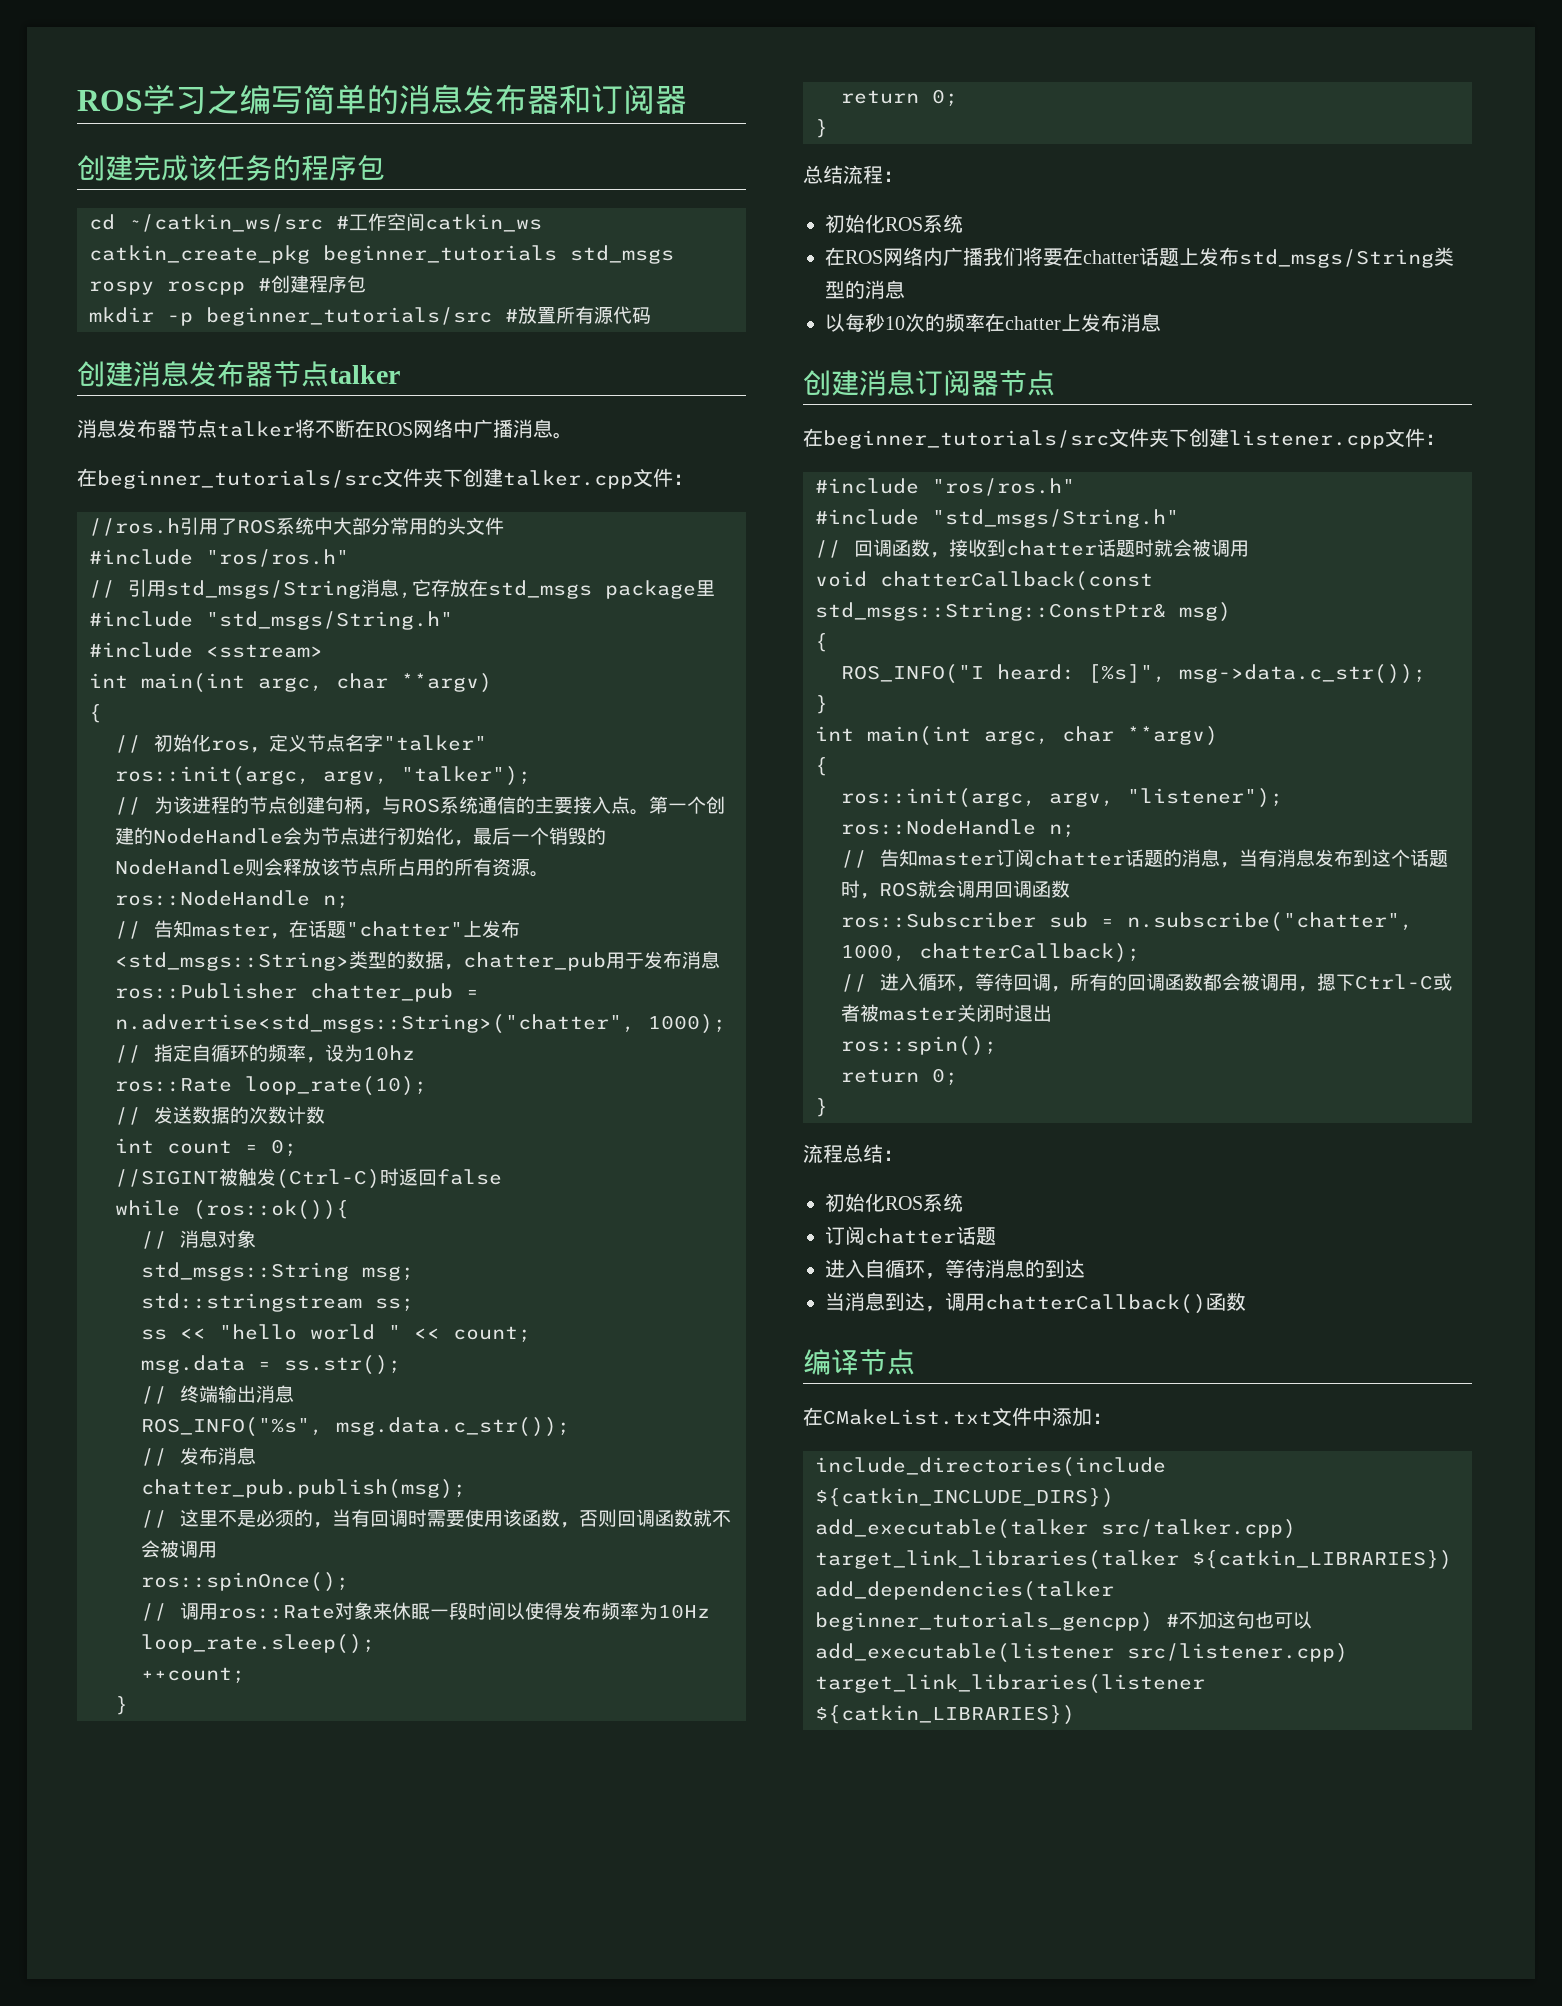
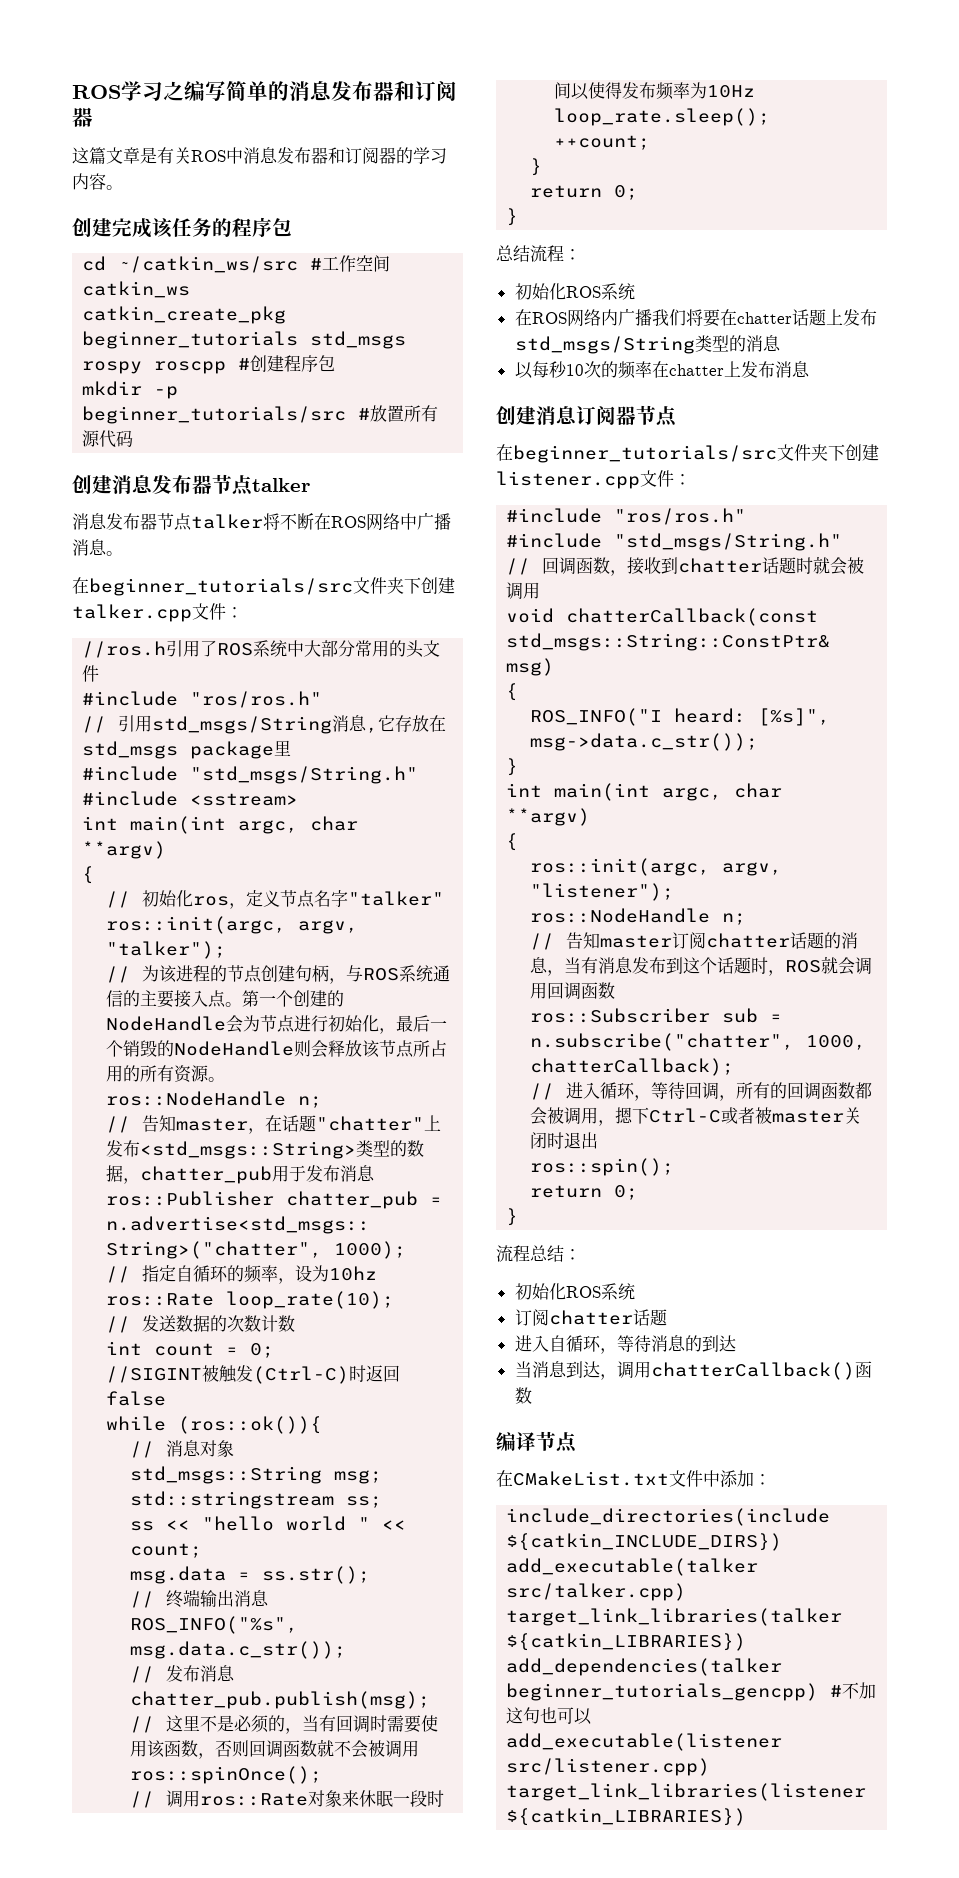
+ 这篇文章是有关ROS中消息发布器和订阅器的学习内容。

